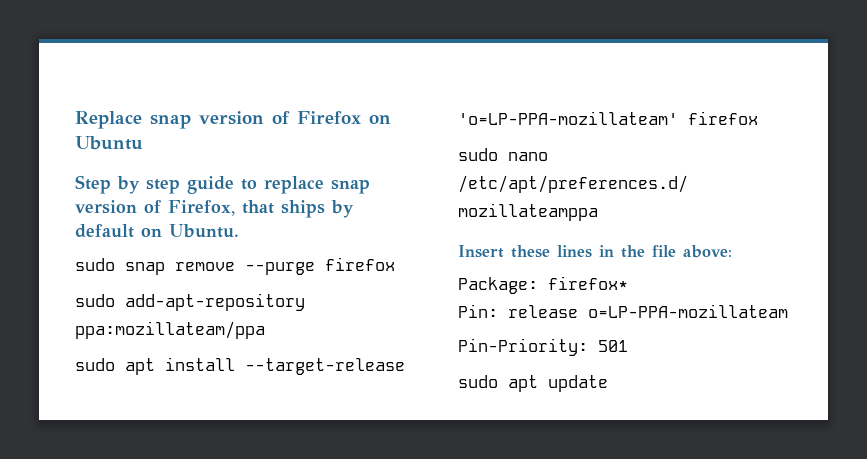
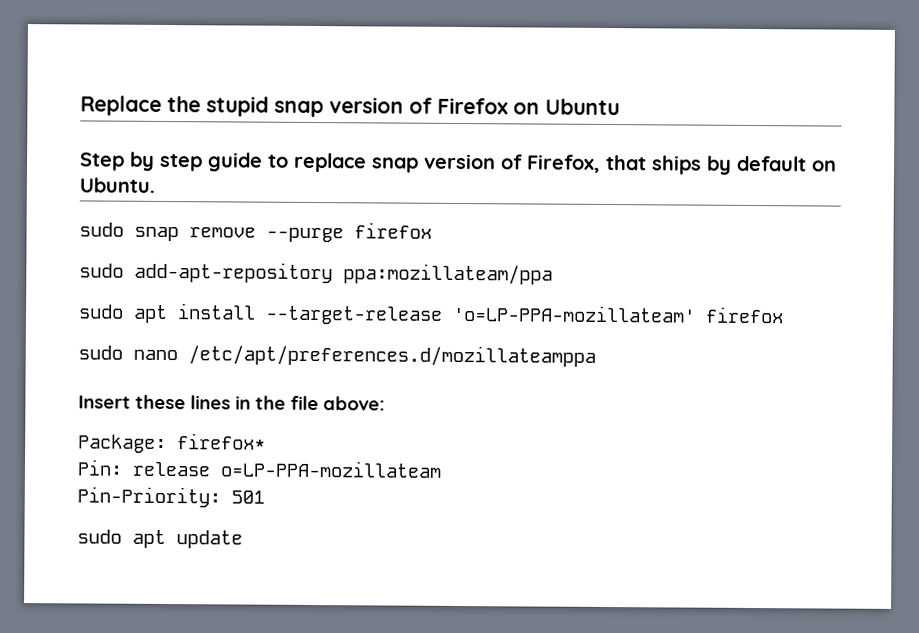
- Replace snap version of Firefox on Ubuntu
+ Replace the stupid snap version of Firefox on Ubuntu

